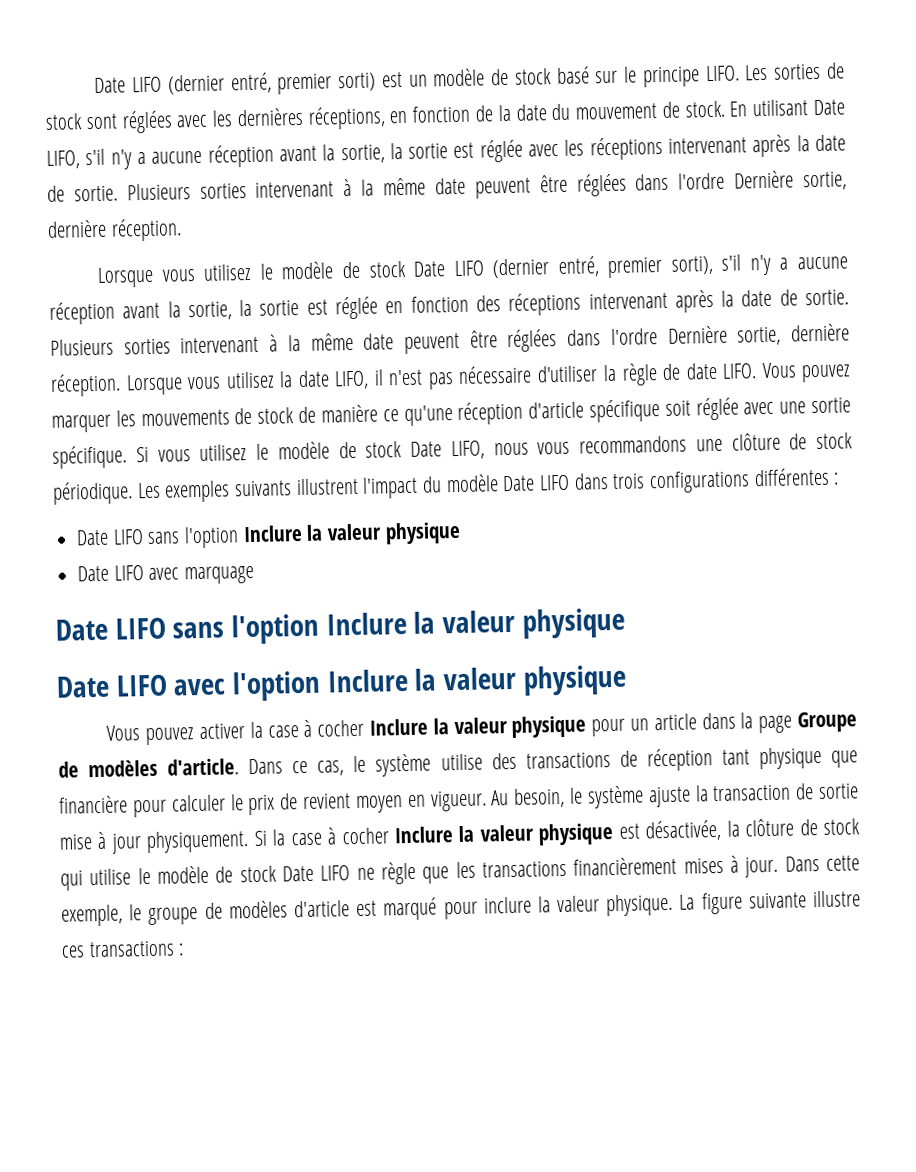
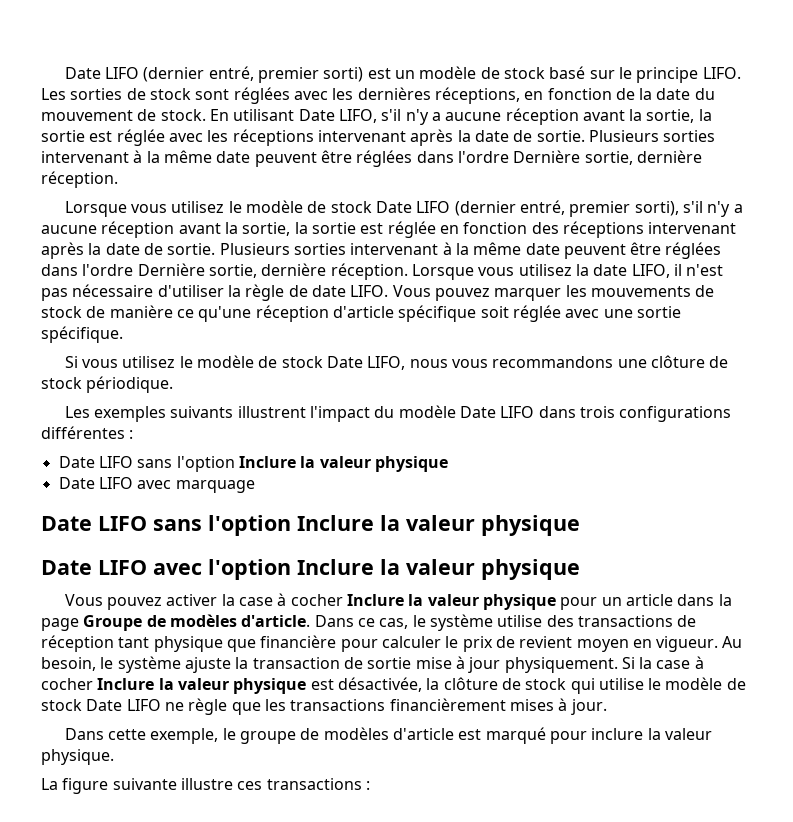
- Vous pouvez marquer les mouvements de stock de manière ce qu'une réception d'article spécifique soit réglée avec une sortie spécifique. Si vous utilisez le modèle de stock Date LIFO, nous vous recommandons une clôture de stock périodique. Les exemples suivants illustrent l'impact du modèle Date LIFO dans trois configurations différentes :
+ Vous pouvez marquer les mouvements de stock de manière ce qu'une réception d'article spécifique soit réglée avec une sortie spécifique.
+ Si vous utilisez le modèle de stock Date LIFO, nous vous recommandons une clôture de stock périodique.
+ Les exemples suivants illustrent l'impact du modèle Date LIFO dans trois configurations différentes :
- Si la case à cocher Inclure la valeur physique est désactivée, la clôture de stock qui utilise le modèle de stock Date LIFO ne règle que les transactions financièrement mises à jour. Dans cette exemple, le groupe de modèles d'article est marqué pour inclure la valeur physique. La figure suivante illustre ces transactions :
+ Si la case à cocher Inclure la valeur physique est désactivée, la clôture de stock qui utilise le modèle de stock Date LIFO ne règle que les transactions financièrement mises à jour.
+ Dans cette exemple, le groupe de modèles d'article est marqué pour inclure la valeur physique.
+ La figure suivante illustre ces transactions :

